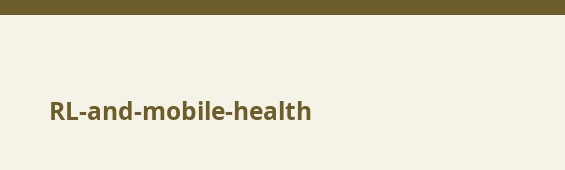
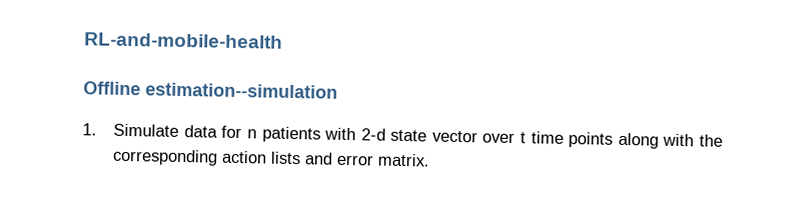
+ Offline estimation--simulation
+ 1. Simulate data for n patients with 2-d state vector over t time points along with the corresponding action lists and error matrix.

